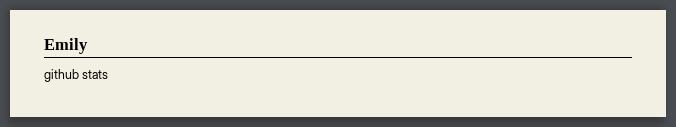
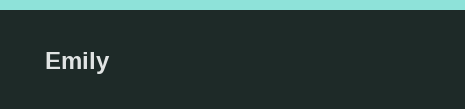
- github stats

